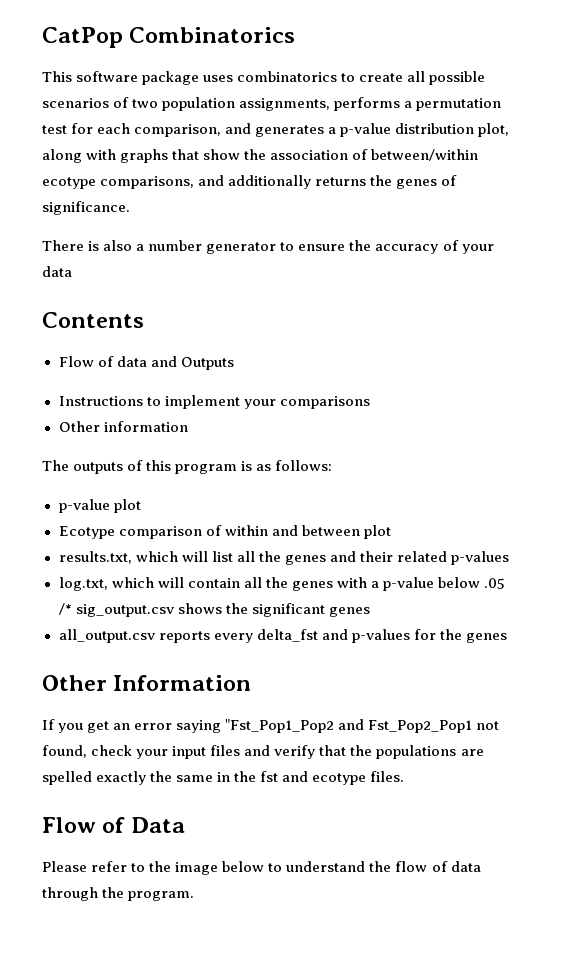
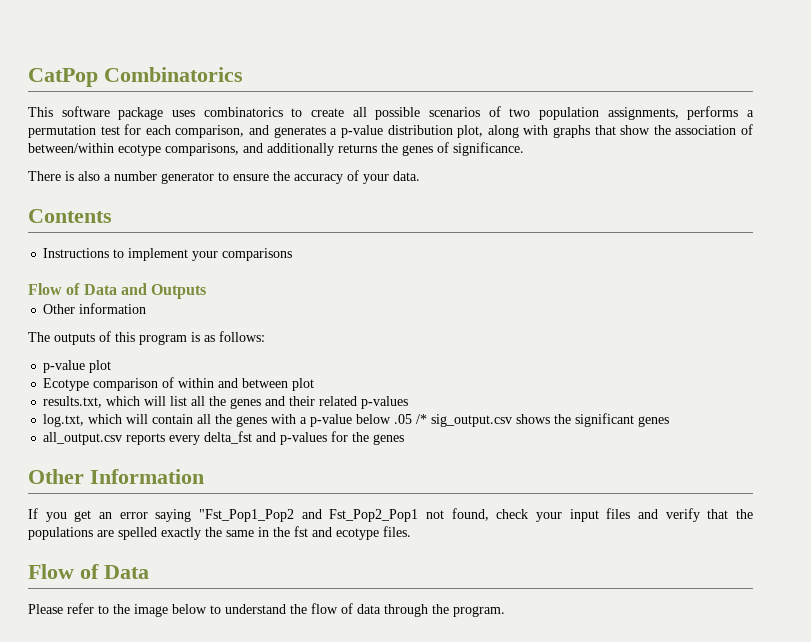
- There is also a number generator to ensure the accuracy of your data
+ There is also a number generator to ensure the accuracy of your data.
- Flow of data and Outputs
+ Flow of Data and Outputs

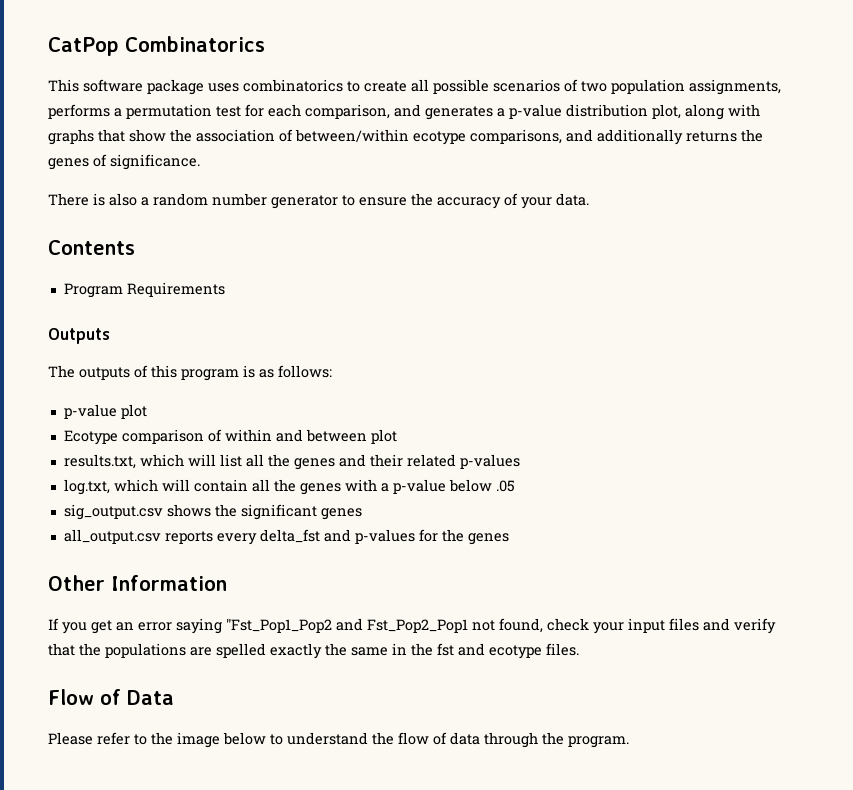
- There is also a number generator to ensure the accuracy of your data.
+ There is also a random number generator to ensure the accuracy of your data.
- Instructions to implement your comparisons
- Flow of Data and Outputs
+ Program Requirements
+ Outputs
- Other information
- log.txt, which will contain all the genes with a p-value below .05 /* sig_output.csv shows the significant genes
+ log.txt, which will contain all the genes with a p-value below .05
+ sig_output.csv shows the significant genes

